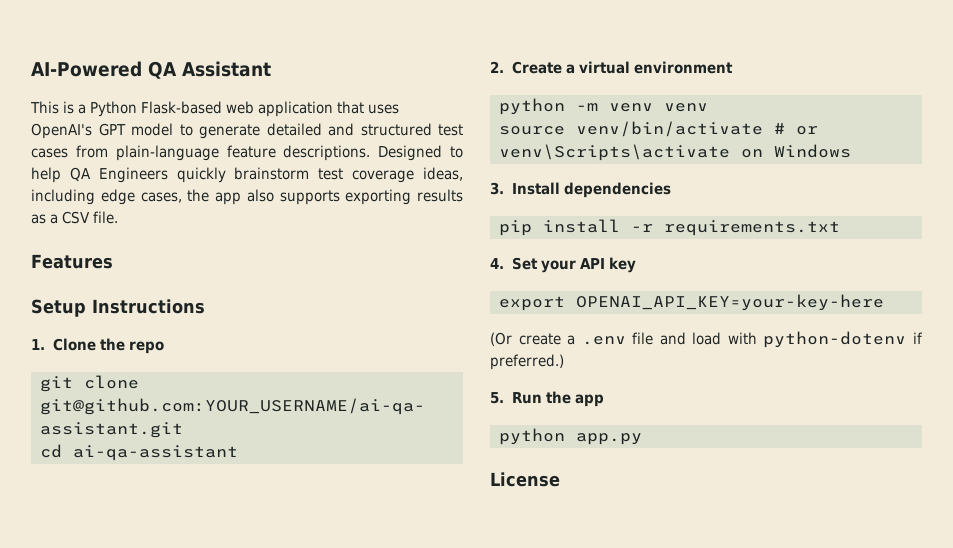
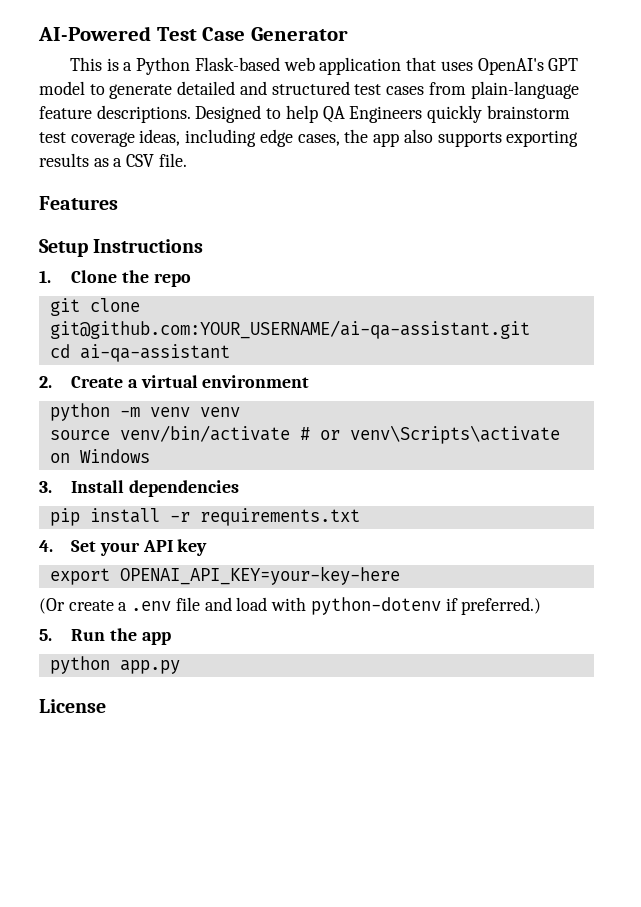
- AI-Powered QA Assistant
+ AI-Powered Test Case Generator

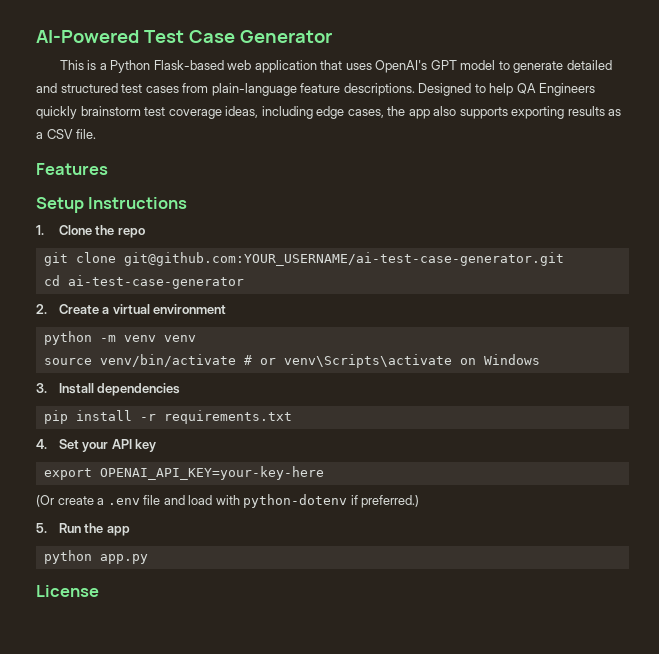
- git clone git@github.com:YOUR_USERNAME/ai-qa-assistant.git
+ git clone git@github.com:YOUR_USERNAME/ai-test-case-generator.git
- cd ai-qa-assistant
+ cd ai-test-case-generator

